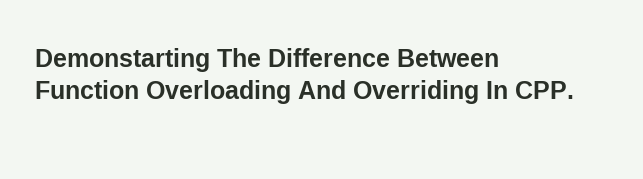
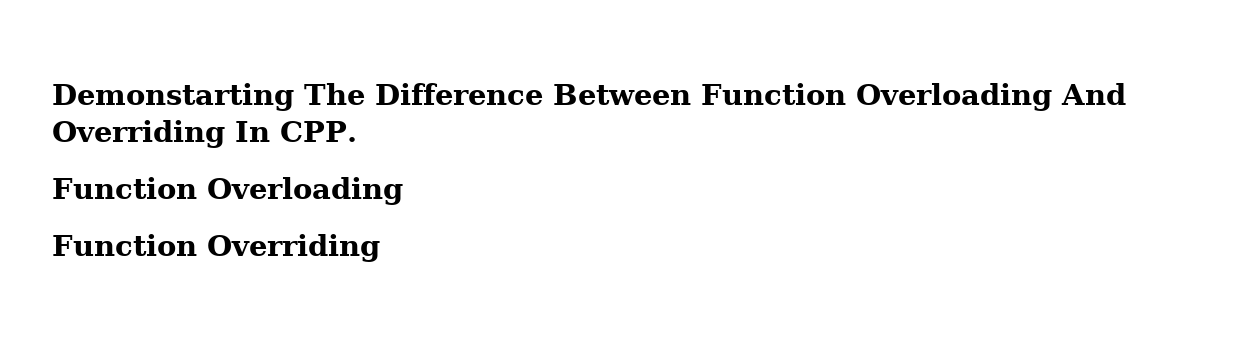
  Demonstarting The Difference Between Function Overloading And Overriding In CPP.
+ Function Overloading
+ Function Overriding

